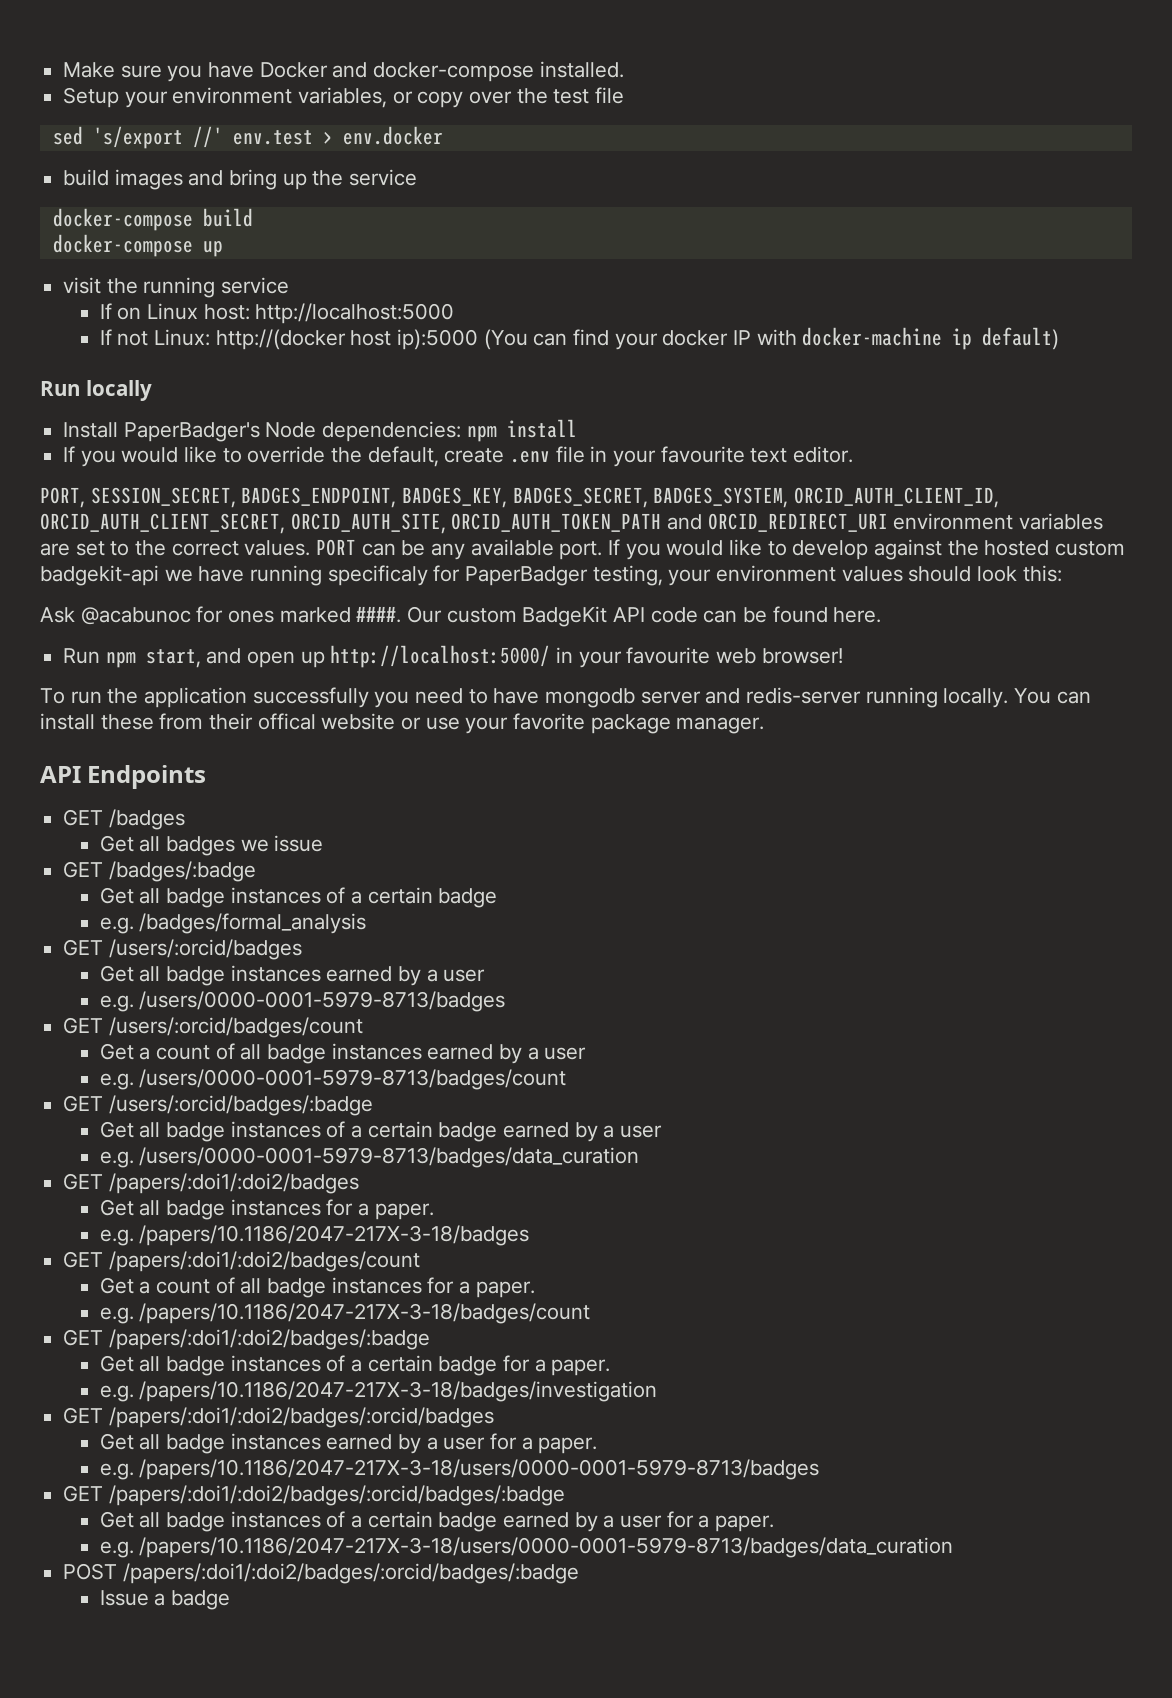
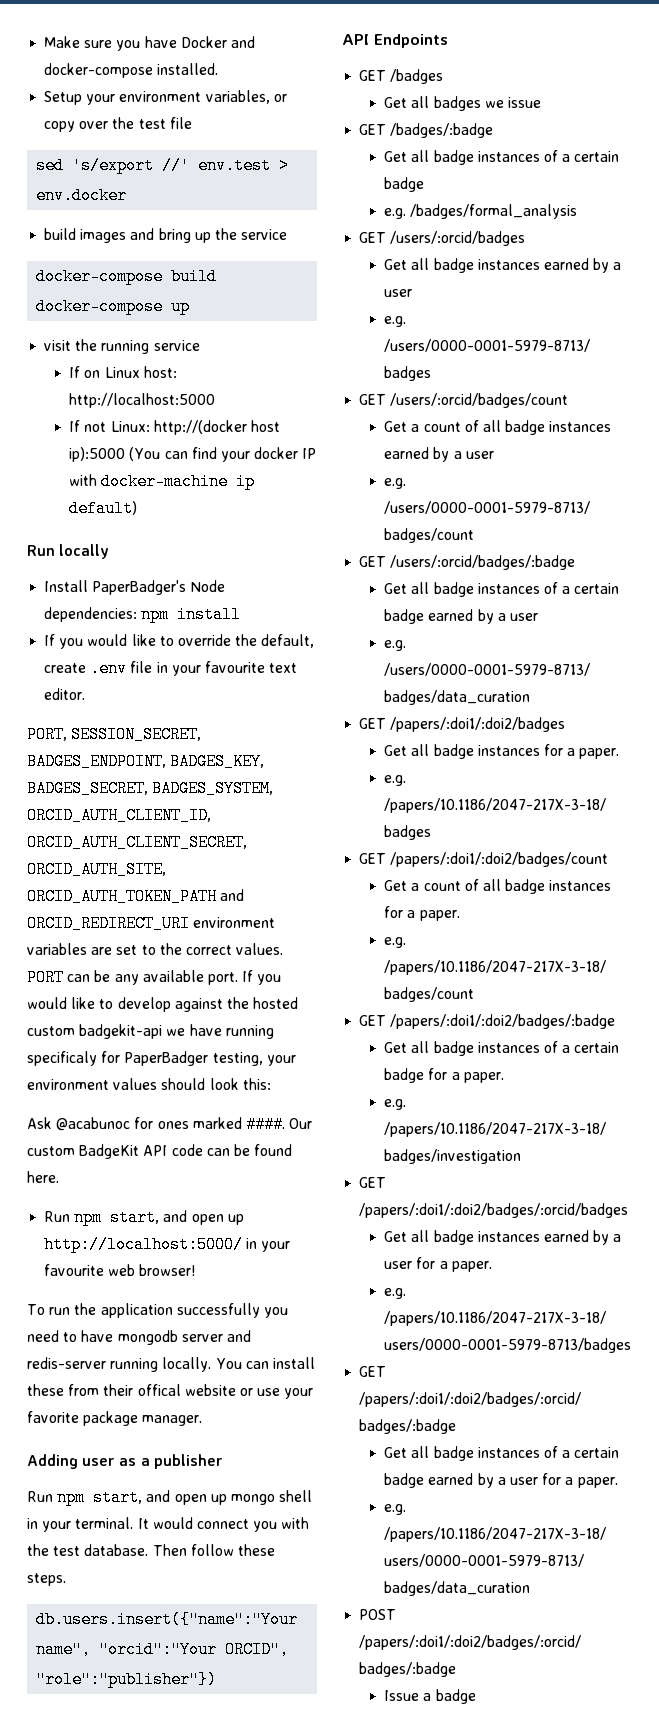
+ Adding user as a publisher
+ Run npm start, and open up mongo shell in your terminal. It would connect you with the test database. Then follow these steps.
+ db.users.insert({"name":"Your name", "orcid":"Your ORCID", "role":"publisher"})

